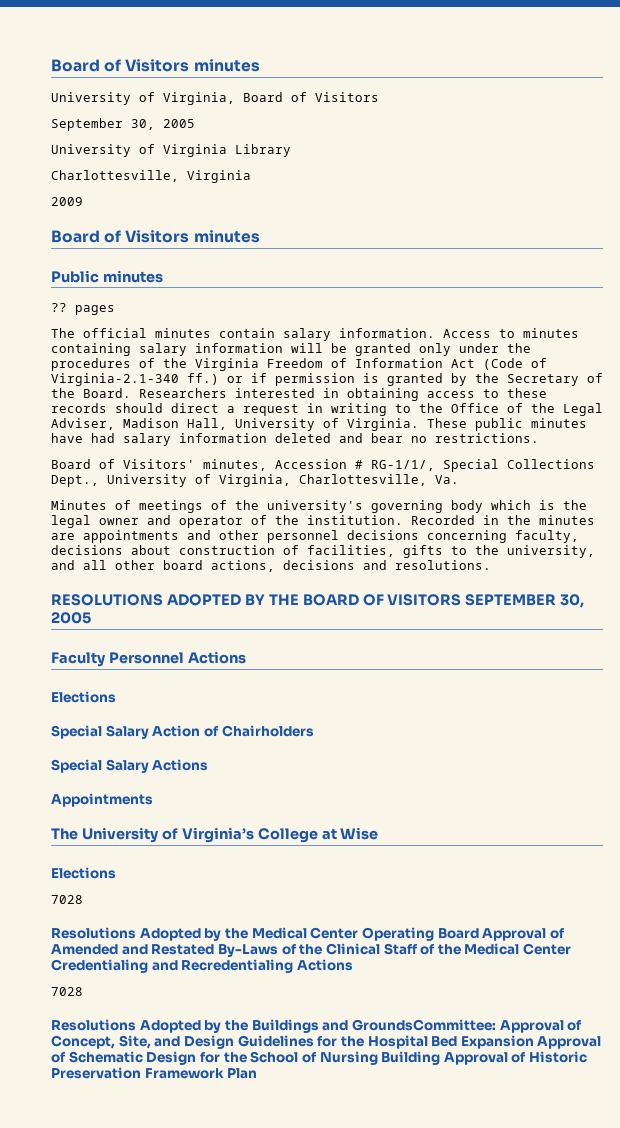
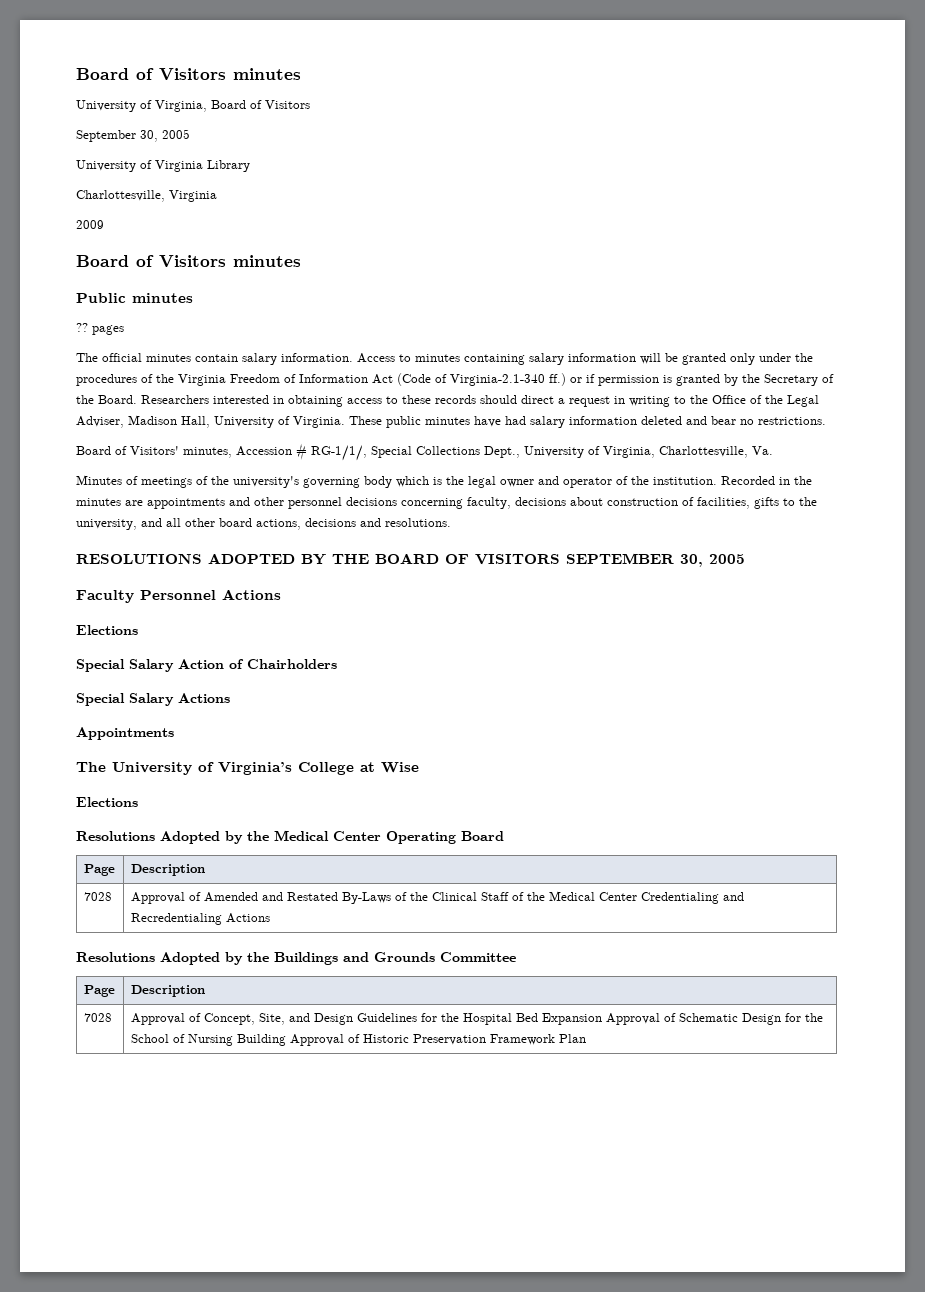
  The University of Virginia’s College at Wise
  Elections
- 7028
- Resolutions Adopted by the Medical Center Operating Board Approval of Amended and Restated By-Laws of the Clinical Staff of the Medical Center Credentialing and Recredentialing Actions
- 7028
+ Resolutions Adopted by the Medical Center Operating Board
+ Page | Description
+ 7028 | Approval of Amended and Restated By-Laws of the Clinical Staff of the Medical Center Credentialing and Recredentialing Actions
- Resolutions Adopted by the Buildings and GroundsCommittee: Approval of Concept, Site, and Design Guidelines for the Hospital Bed Expansion Approval of Schematic Design for the School of Nursing Building Approval of Historic Preservation Framework Plan
+ Resolutions Adopted by the Buildings and Grounds Committee
+ Page | Description
+ 7028 | Approval of Concept, Site, and Design Guidelines for the Hospital Bed Expansion Approval of Schematic Design for the School of Nursing Building Approval of Historic Preservation Framework Plan

